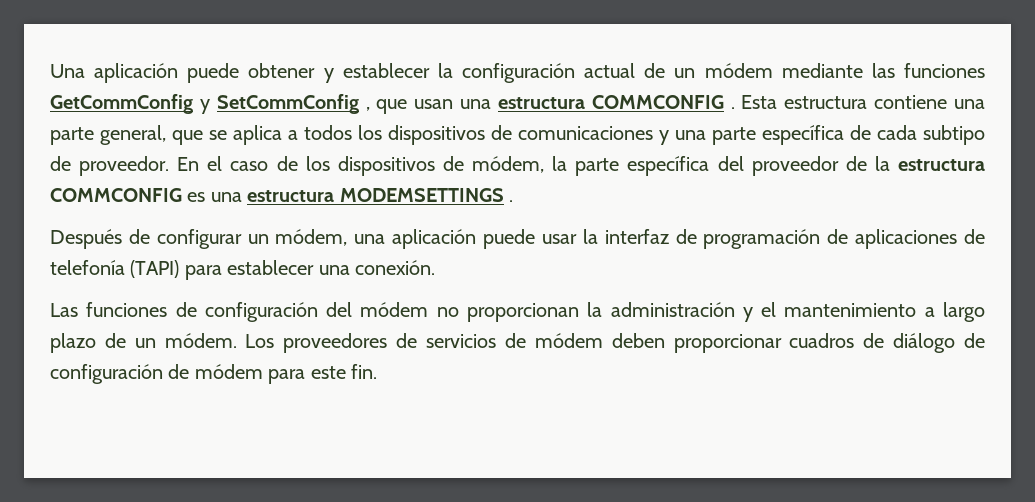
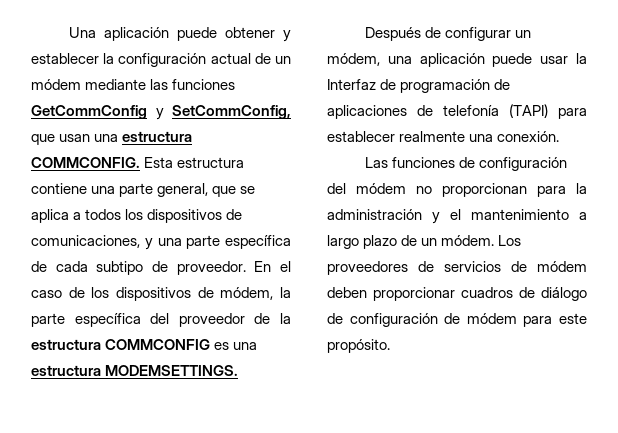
- Una aplicación puede obtener y establecer la configuración actual de un módem mediante las funciones GetCommConfig y SetCommConfig , que usan una estructura COMMCONFIG .
+ Una aplicación puede obtener y establecer la configuración actual de un módem mediante las funciones GetCommConfig y SetCommConfig, que usan una estructura COMMCONFIG.
- Esta estructura contiene una parte general, que se aplica a todos los dispositivos de comunicaciones y una parte específica de cada subtipo de proveedor.
+ Esta estructura contiene una parte general, que se aplica a todos los dispositivos de comunicaciones, y una parte específica de cada subtipo de proveedor.
- En el caso de los dispositivos de módem, la parte específica del proveedor de la estructura COMMCONFIG es una estructura MODEMSETTINGS .
+ En el caso de los dispositivos de módem, la parte específica del proveedor de la estructura COMMCONFIG es una estructura MODEMSETTINGS.
- Después de configurar un módem, una aplicación puede usar la interfaz de programación de aplicaciones de telefonía (TAPI) para establecer una conexión.
+ Después de configurar un módem, una aplicación puede usar la Interfaz de programación de aplicaciones de telefonía (TAPI) para establecer realmente una conexión.
- Las funciones de configuración del módem no proporcionan la administración y el mantenimiento a largo plazo de un módem.
+ Las funciones de configuración del módem no proporcionan para la administración y el mantenimiento a largo plazo de un módem.
- Los proveedores de servicios de módem deben proporcionar cuadros de diálogo de configuración de módem para este fin.
+ Los proveedores de servicios de módem deben proporcionar cuadros de diálogo de configuración de módem para este propósito.

